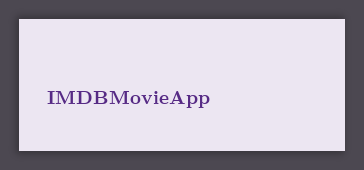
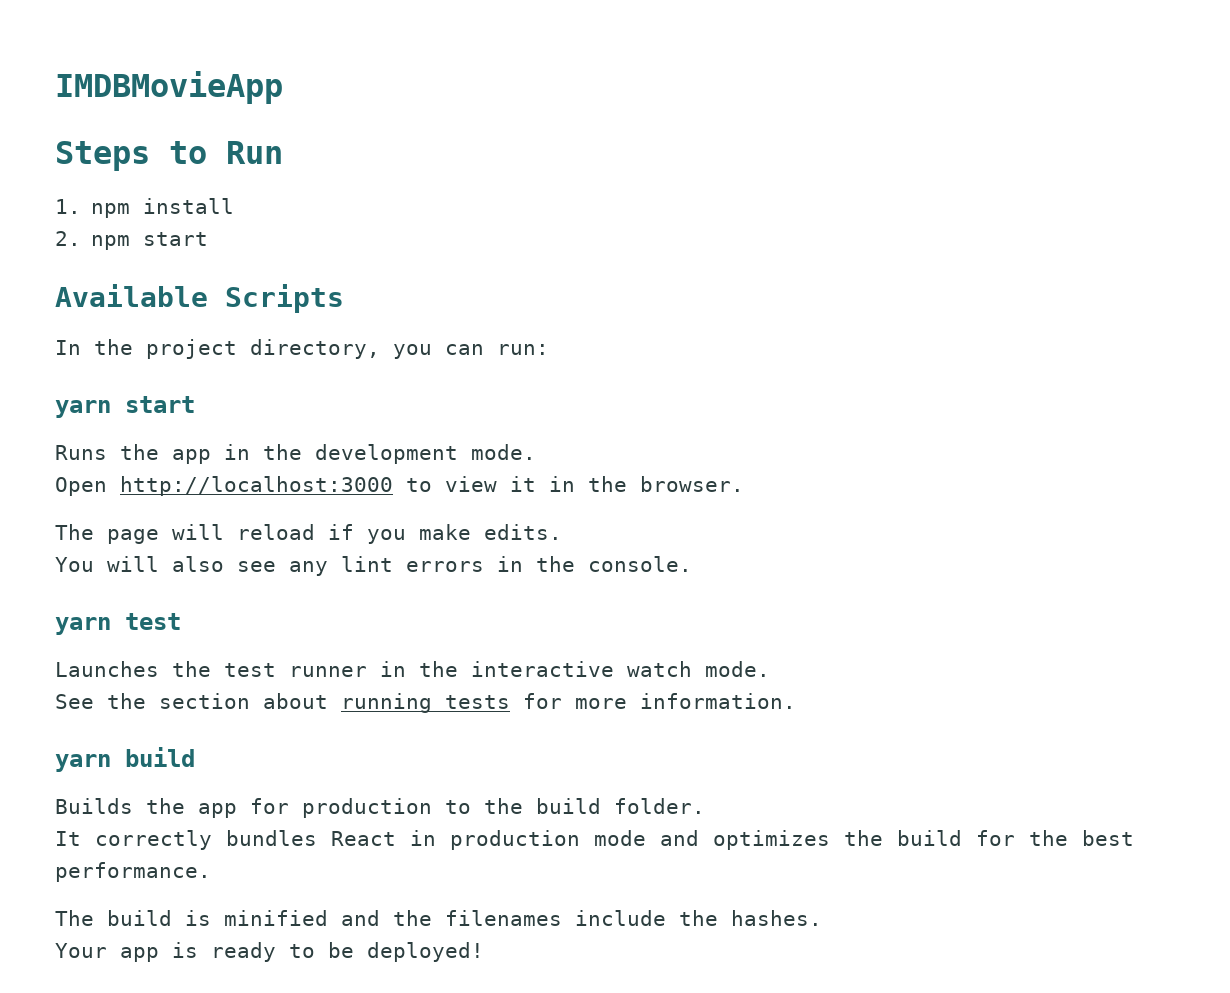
+ Steps to Run
+ 1. npm install
+ 2. npm start
+ Available Scripts
+ In the project directory, you can run:
+ yarn start
+ Runs the app in the development mode.
+ Open http://localhost:3000 to view it in the browser.
+ The page will reload if you make edits.
+ You will also see any lint errors in the console.
+ yarn test
+ Launches the test runner in the interactive watch mode.
+ See the section about running tests for more information.
+ yarn build
+ Builds the app for production to the build folder.
+ It correctly bundles React in production mode and optimizes the build for the best performance.
+ The build is minified and the filenames include the hashes.
+ Your app is ready to be deployed!

